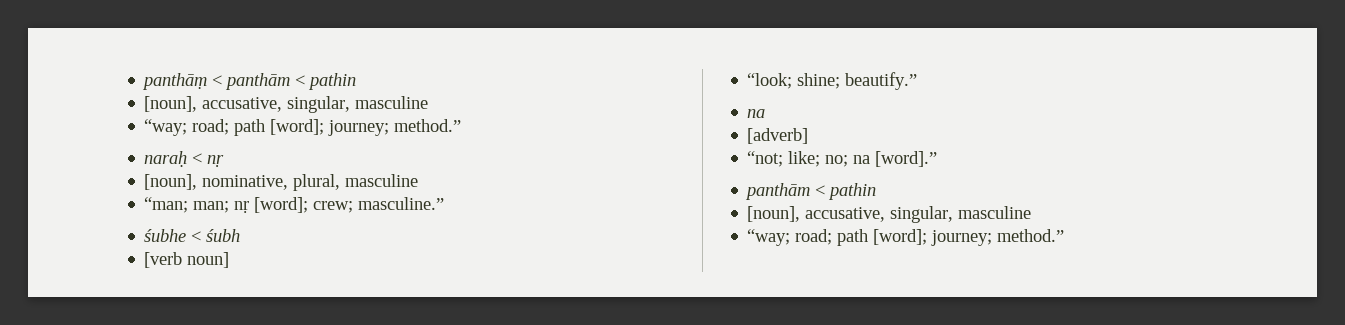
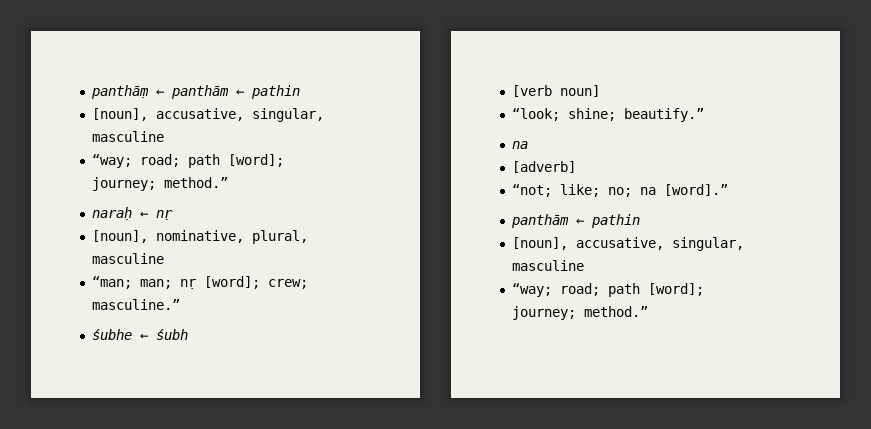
- panthāṃ < panthām < pathin
+ panthāṃ ← panthām ← pathin
- naraḥ < nṛ
+ naraḥ ← nṛ
- śubhe < śubh
+ śubhe ← śubh
  “not; like; no; na [word].”
- panthām < pathin
+ panthām ← pathin

